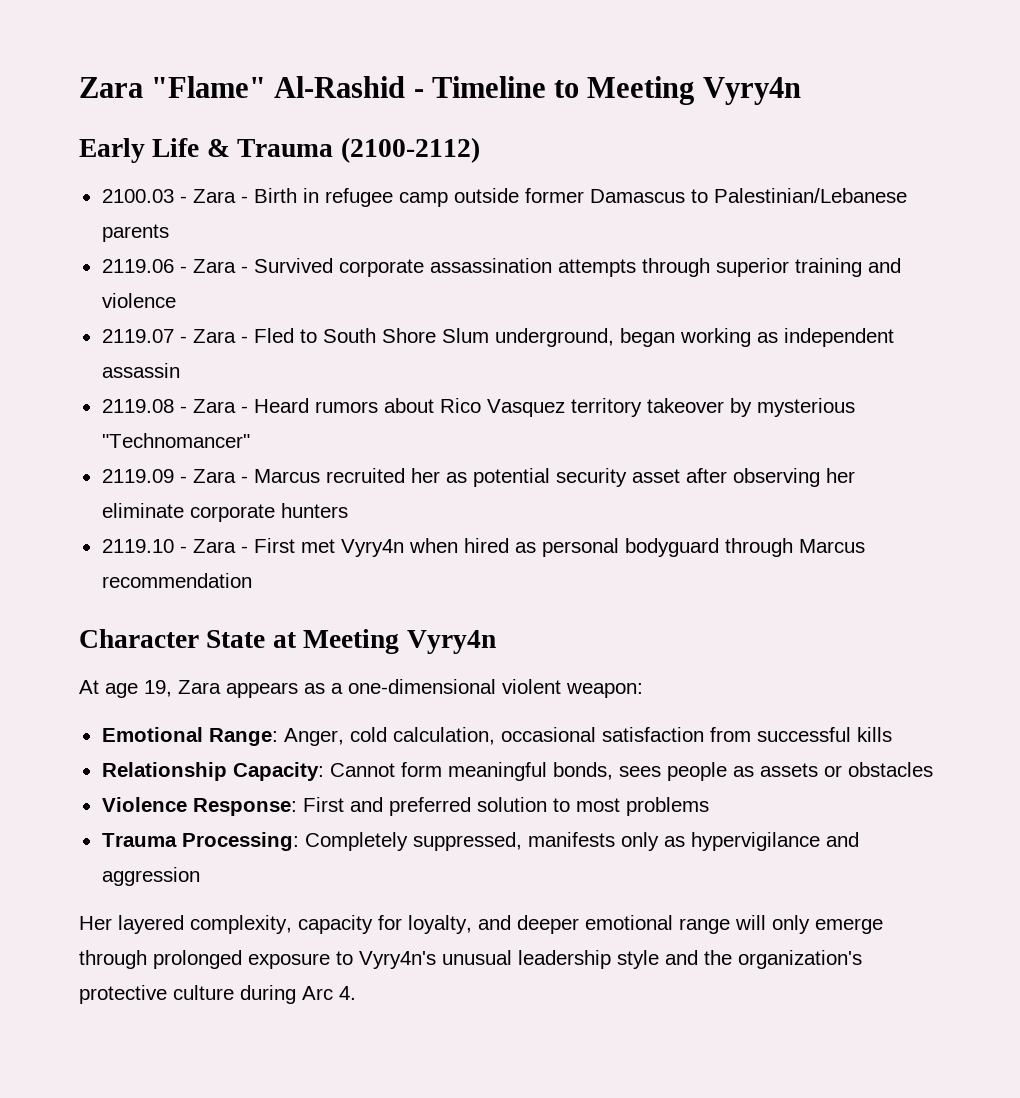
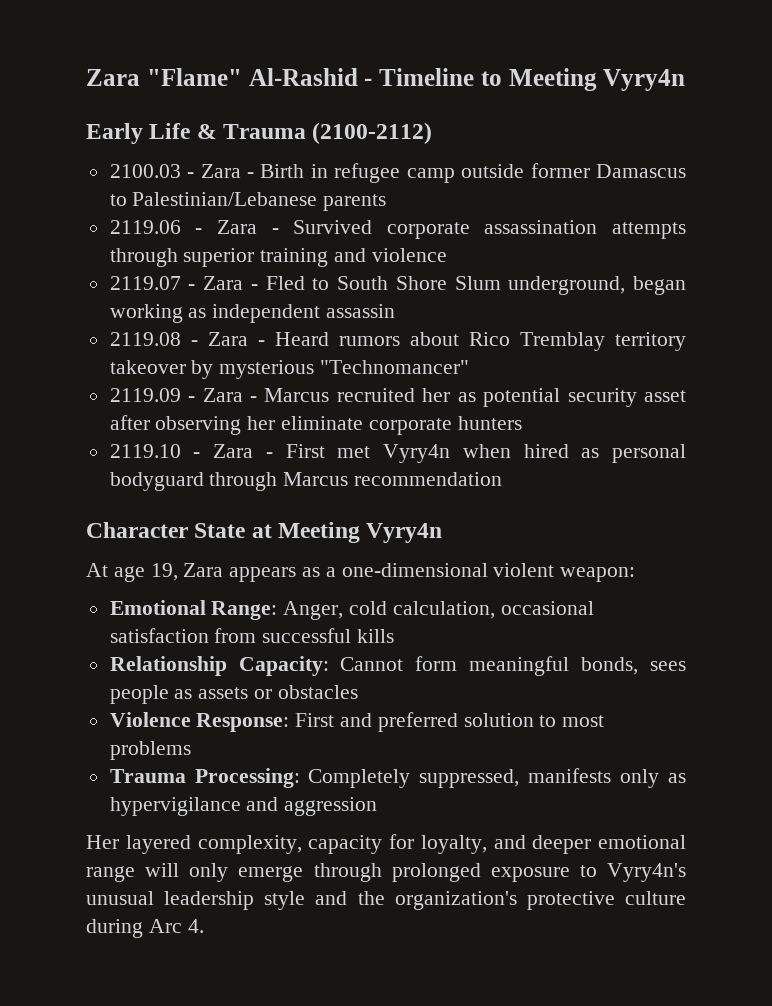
- 2119.08 - Zara - Heard rumors about Rico Vasquez territory takeover by mysterious "Technomancer"
+ 2119.08 - Zara - Heard rumors about Rico Tremblay territory takeover by mysterious "Technomancer"

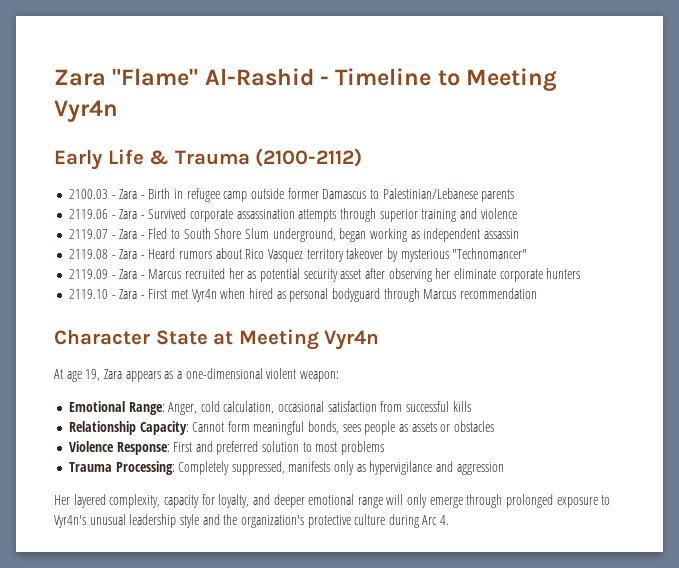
- Zara "Flame" Al-Rashid - Timeline to Meeting Vyry4n
+ Zara "Flame" Al-Rashid - Timeline to Meeting Vyr4n
- 2119.08 - Zara - Heard rumors about Rico Tremblay territory takeover by mysterious "Technomancer"
+ 2119.08 - Zara - Heard rumors about Rico Vasquez territory takeover by mysterious "Technomancer"
- 2119.10 - Zara - First met Vyry4n when hired as personal bodyguard through Marcus recommendation
+ 2119.10 - Zara - First met Vyr4n when hired as personal bodyguard through Marcus recommendation
- Character State at Meeting Vyry4n
+ Character State at Meeting Vyr4n
- Her layered complexity, capacity for loyalty, and deeper emotional range will only emerge through prolonged exposure to Vyry4n's unusual leadership style and the organization's protective culture during Arc 4.
+ Her layered complexity, capacity for loyalty, and deeper emotional range will only emerge through prolonged exposure to Vyr4n's unusual leadership style and the organization's protective culture during Arc 4.

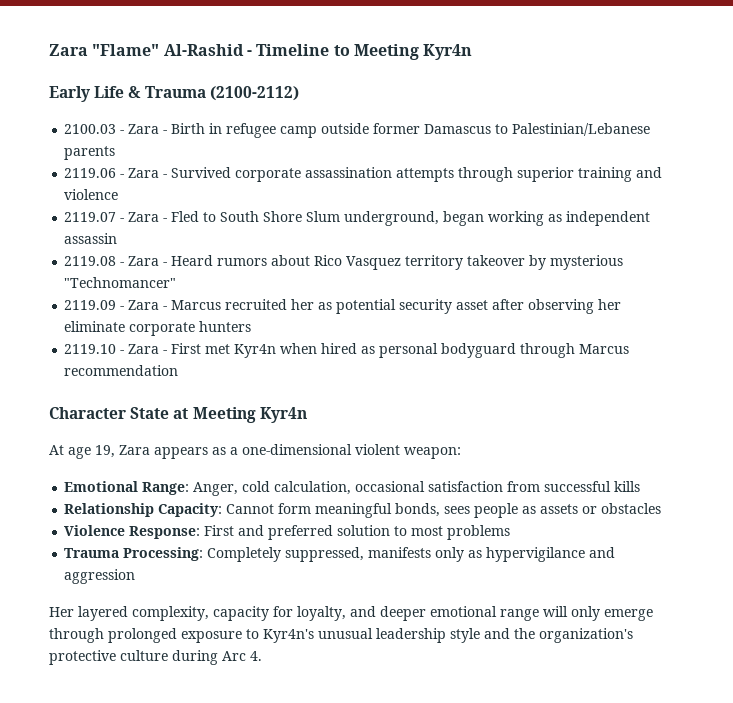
- Zara "Flame" Al-Rashid - Timeline to Meeting Vyr4n
+ Zara "Flame" Al-Rashid - Timeline to Meeting Kyr4n
- 2119.10 - Zara - First met Vyr4n when hired as personal bodyguard through Marcus recommendation
+ 2119.10 - Zara - First met Kyr4n when hired as personal bodyguard through Marcus recommendation
- Character State at Meeting Vyr4n
+ Character State at Meeting Kyr4n
- Her layered complexity, capacity for loyalty, and deeper emotional range will only emerge through prolonged exposure to Vyr4n's unusual leadership style and the organization's protective culture during Arc 4.
+ Her layered complexity, capacity for loyalty, and deeper emotional range will only emerge through prolonged exposure to Kyr4n's unusual leadership style and the organization's protective culture during Arc 4.

